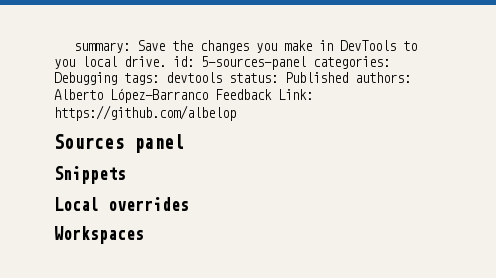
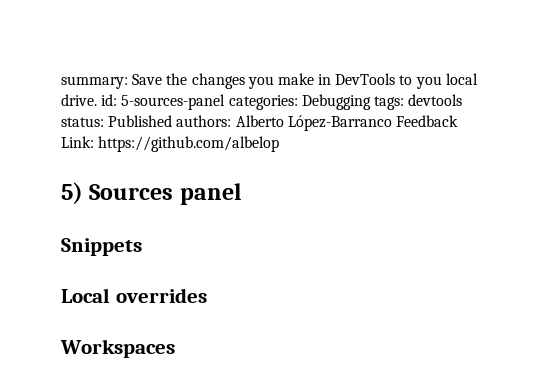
- Sources panel
+ 5) Sources panel

